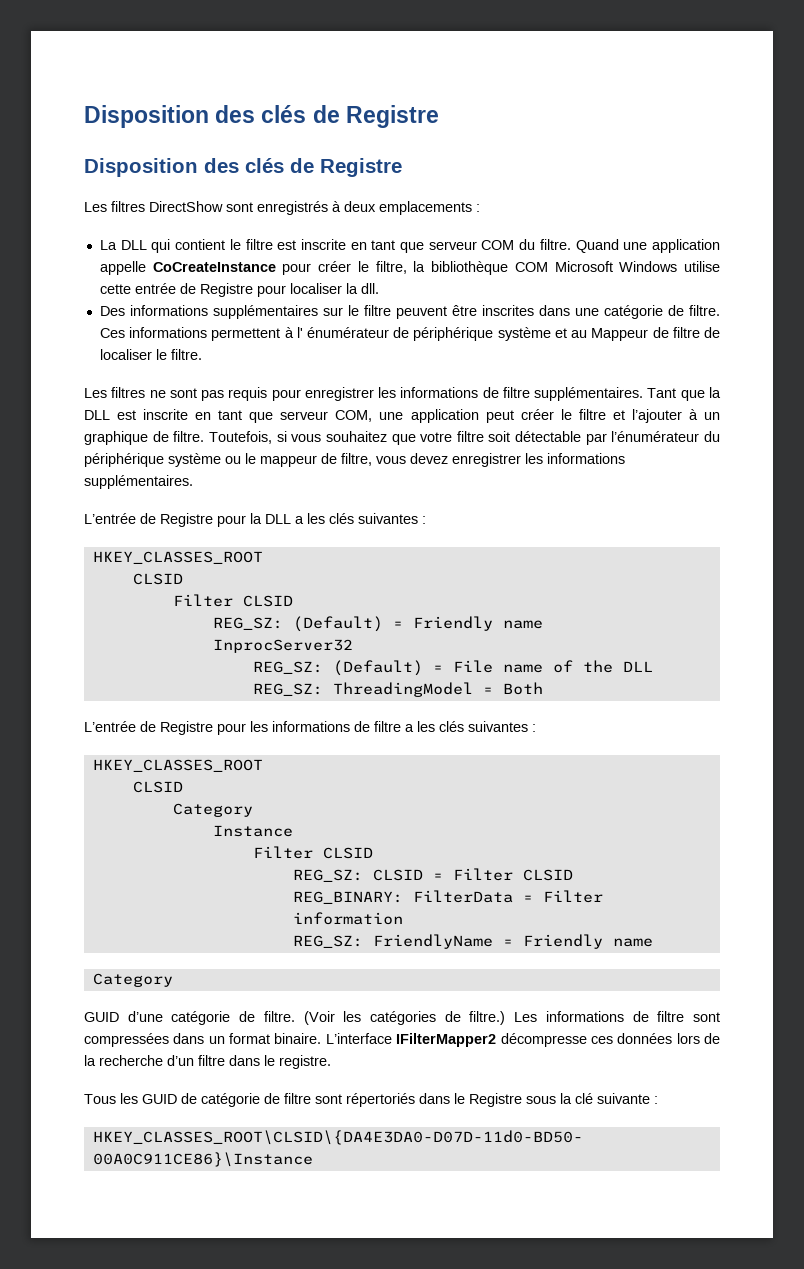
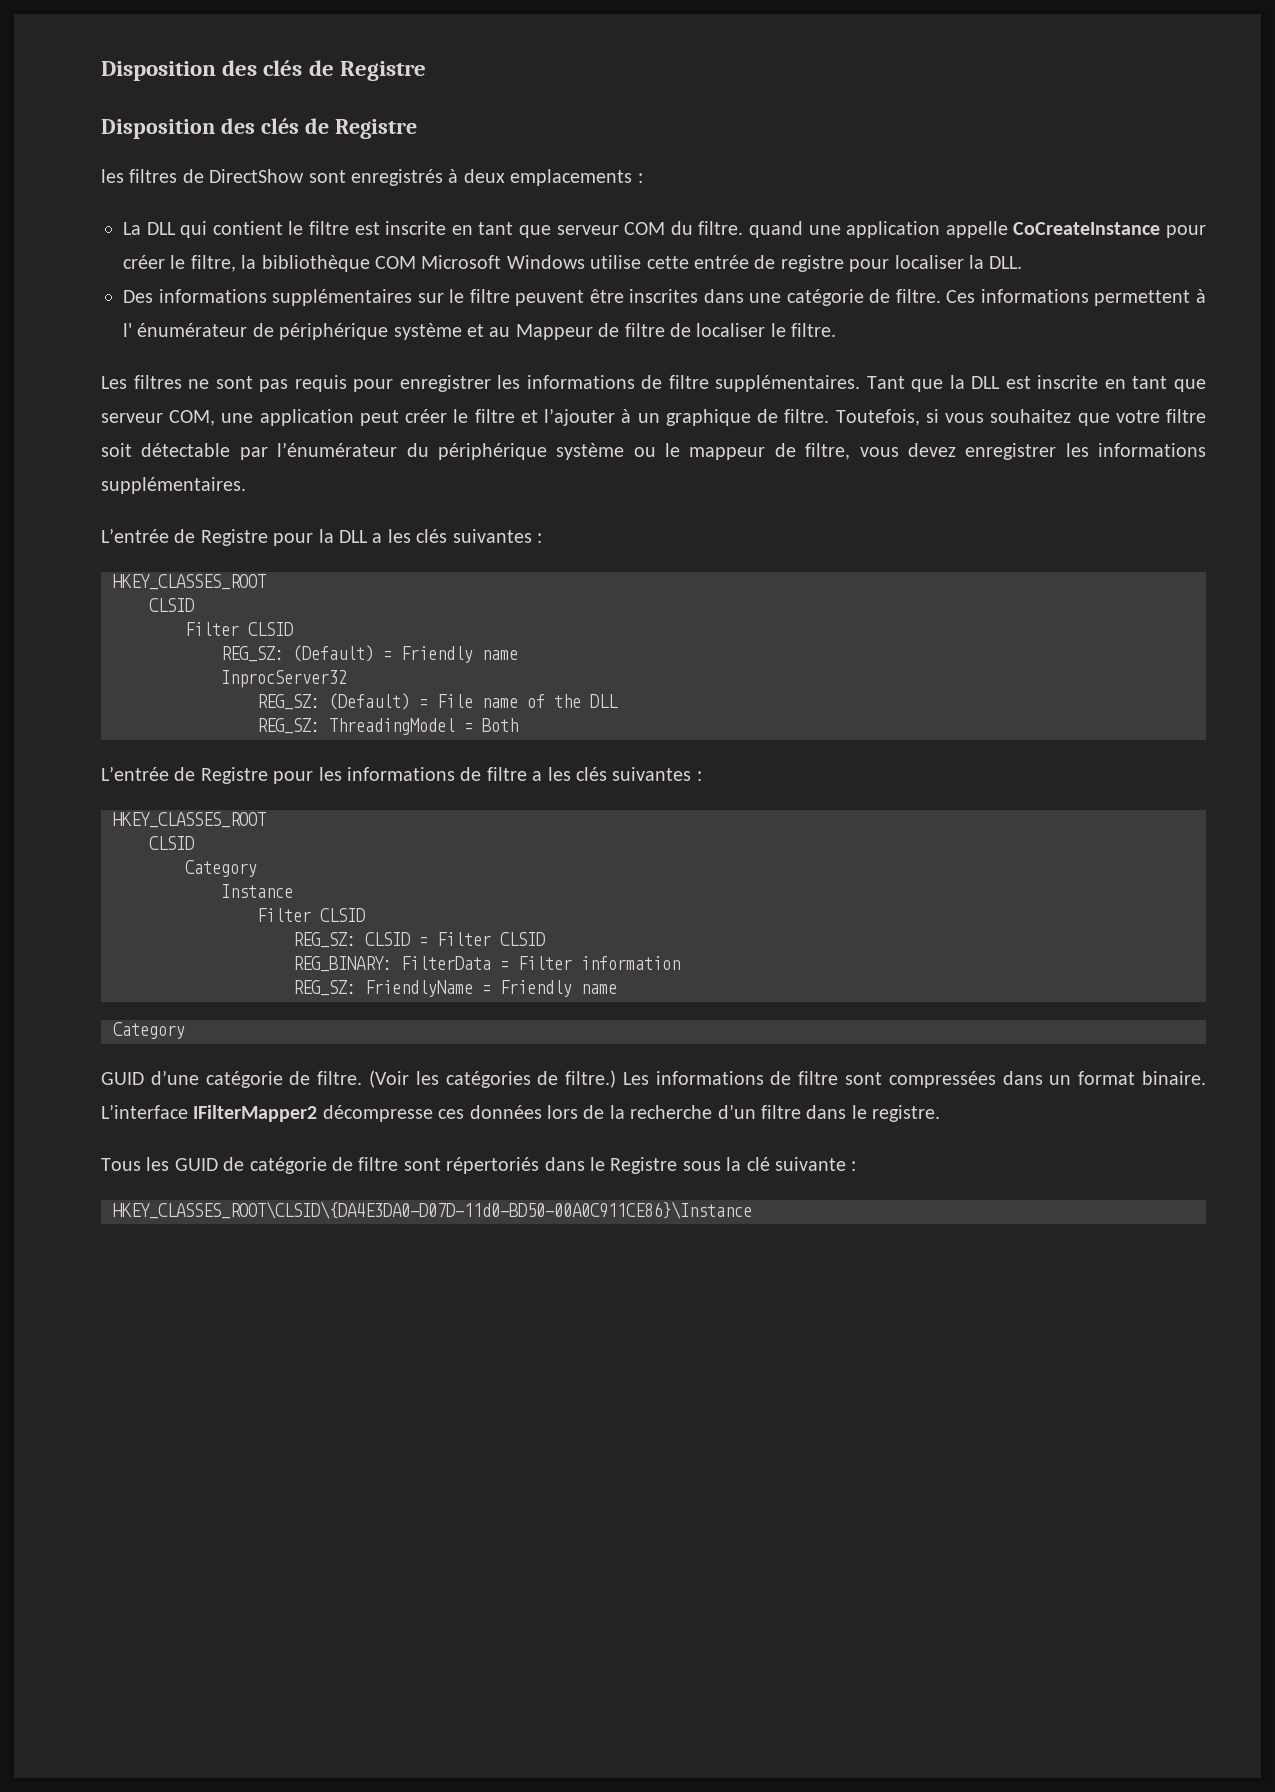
- Les filtres DirectShow sont enregistrés à deux emplacements :
+ les filtres de DirectShow sont enregistrés à deux emplacements :
- La DLL qui contient le filtre est inscrite en tant que serveur COM du filtre. Quand une application appelle CoCreateInstance pour créer le filtre, la bibliothèque COM Microsoft Windows utilise cette entrée de Registre pour localiser la dll.
+ La DLL qui contient le filtre est inscrite en tant que serveur COM du filtre. quand une application appelle CoCreateInstance pour créer le filtre, la bibliothèque COM Microsoft Windows utilise cette entrée de registre pour localiser la DLL.

